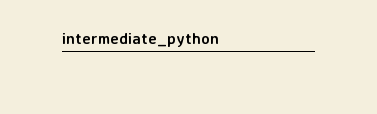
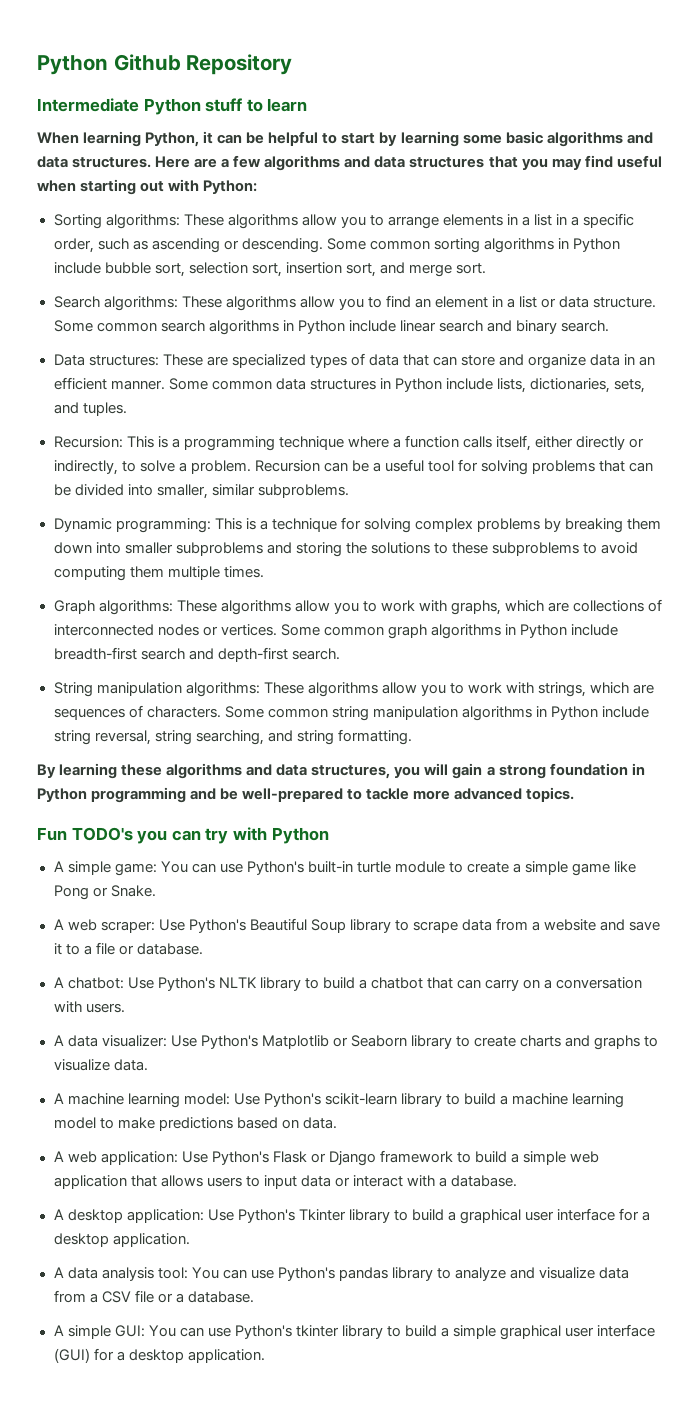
- intermediate_python
+ Python Github Repository
+ Intermediate Python stuff to learn
+ When learning Python, it can be helpful to start by learning some basic algorithms and data structures. Here are a few algorithms and data structures that you may find useful when starting out with Python:
+ Sorting algorithms: These algorithms allow you to arrange elements in a list in a specific order, such as ascending or descending. Some common sorting algorithms in Python include bubble sort, selection sort, insertion sort, and merge sort.
+ Search algorithms: These algorithms allow you to find an element in a list or data structure. Some common search algorithms in Python include linear search and binary search.
+ Data structures: These are specialized types of data that can store and organize data in an efficient manner. Some common data structures in Python include lists, dictionaries, sets, and tuples.
+ Recursion: This is a programming technique where a function calls itself, either directly or indirectly, to solve a problem. Recursion can be a useful tool for solving problems that can be divided into smaller, similar subproblems.
+ Dynamic programming: This is a technique for solving complex problems by breaking them down into smaller subproblems and storing the solutions to these subproblems to avoid computing them multiple times.
+ Graph algorithms: These algorithms allow you to work with graphs, which are collections of interconnected nodes or vertices. Some common graph algorithms in Python include breadth-first search and depth-first search.
+ String manipulation algorithms: These algorithms allow you to work with strings, which are sequences of characters. Some common string manipulation algorithms in Python include string reversal, string searching, and string formatting.
+ By learning these algorithms and data structures, you will gain a strong foundation in Python programming and be well-prepared to tackle more advanced topics.
+ Fun TODO's you can try with Python
+ A simple game: You can use Python's built-in turtle module to create a simple game like Pong or Snake.
+ A web scraper: Use Python's Beautiful Soup library to scrape data from a website and save it to a file or database.
+ A chatbot: Use Python's NLTK library to build a chatbot that can carry on a conversation with users.
+ A data visualizer: Use Python's Matplotlib or Seaborn library to create charts and graphs to visualize data.
+ A machine learning model: Use Python's scikit-learn library to build a machine learning model to make predictions based on data.
+ A web application: Use Python's Flask or Django framework to build a simple web application that allows users to input data or interact with a database.
+ A desktop application: Use Python's Tkinter library to build a graphical user interface for a desktop application.
+ A data analysis tool: You can use Python's pandas library to analyze and visualize data from a CSV file or a database.
+ A simple GUI: You can use Python's tkinter library to build a simple graphical user interface (GUI) for a desktop application.

